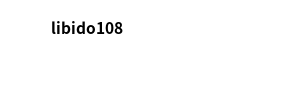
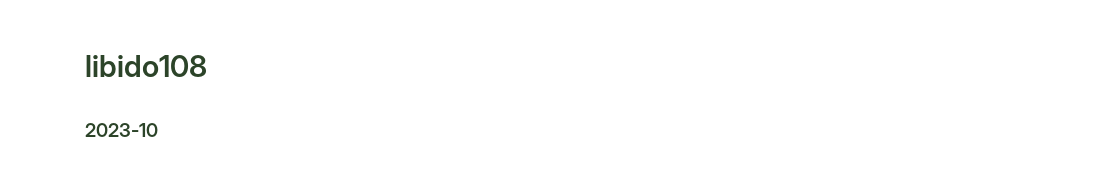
+ 2023-10

